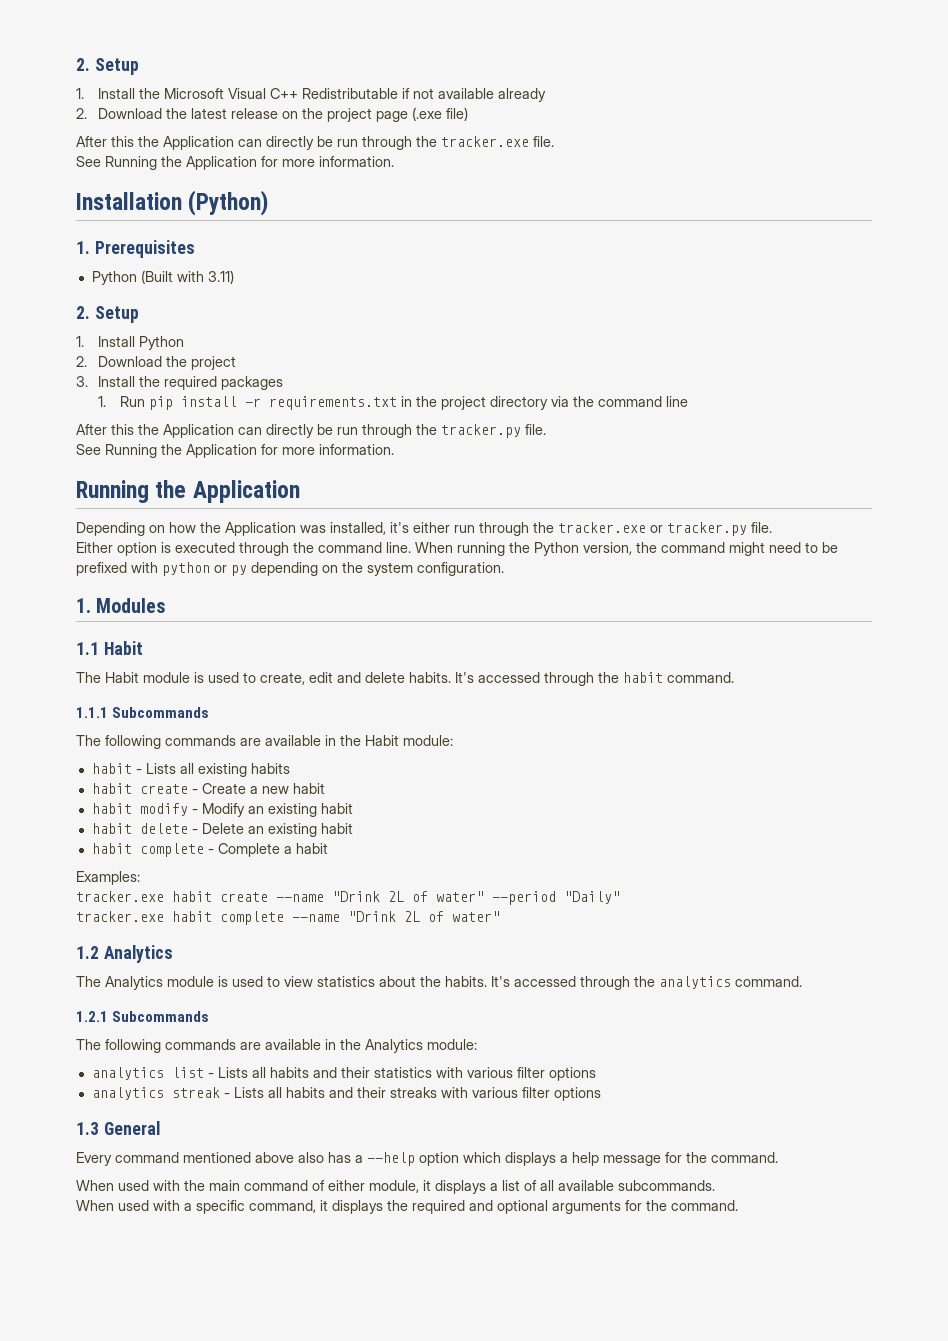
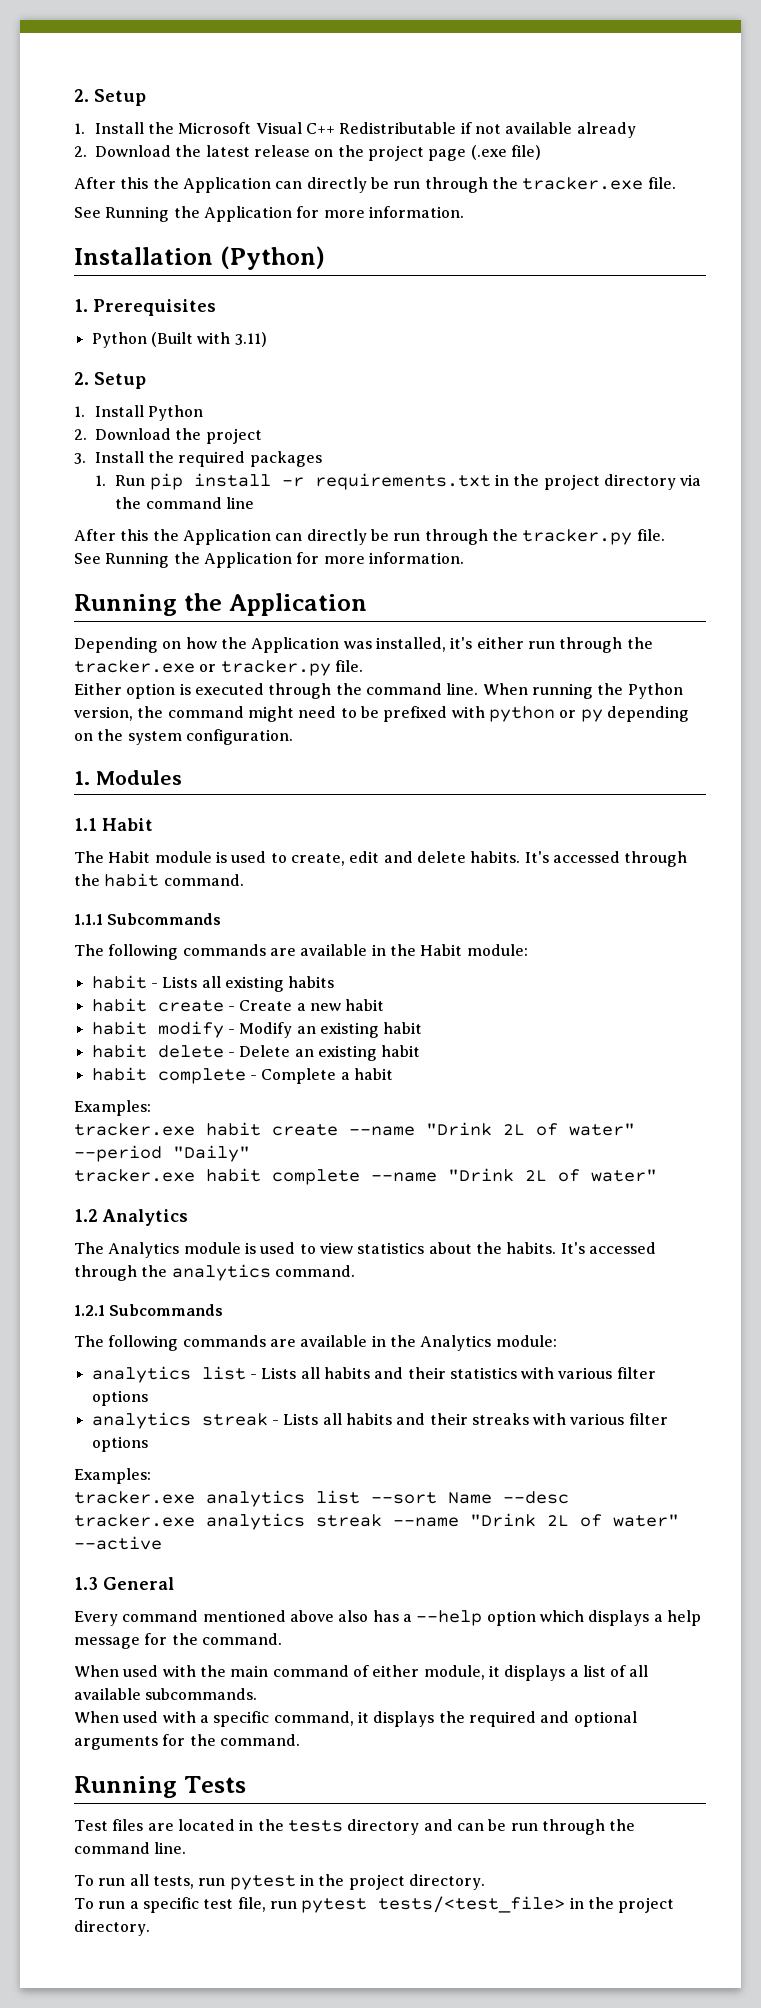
  analytics streak - Lists all habits and their streaks with various filter options
+ Examples:
+ tracker.exe analytics list --sort Name --desc
+ tracker.exe analytics streak --name "Drink 2L of water" --active
+ Running Tests
+ Test files are located in the tests directory and can be run through the command line.
+ To run all tests, run pytest in the project directory.
+ To run a specific test file, run pytest tests/<test_file> in the project directory.

